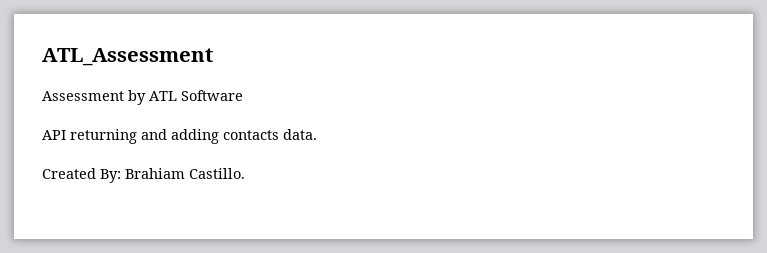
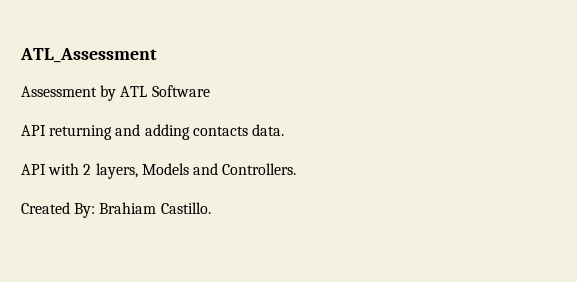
+ API with 2 layers, Models and Controllers.

